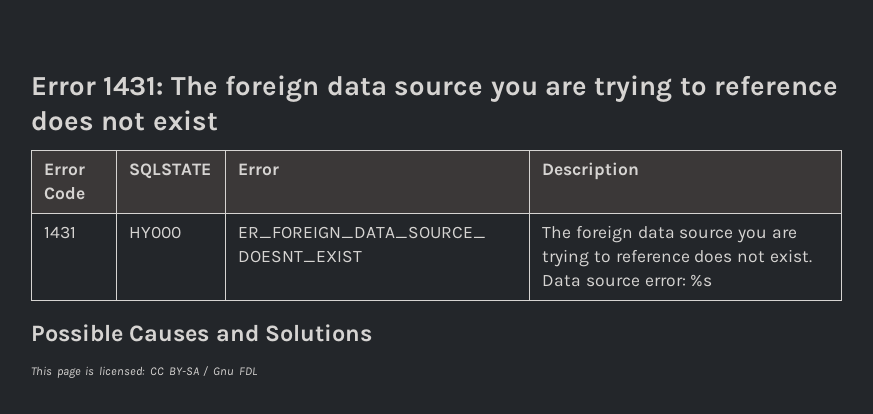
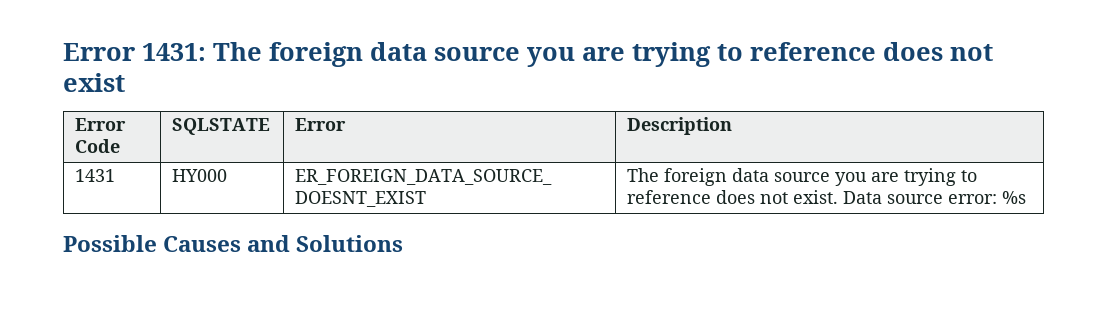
- This page is licensed: CC BY-SA / Gnu FDL

